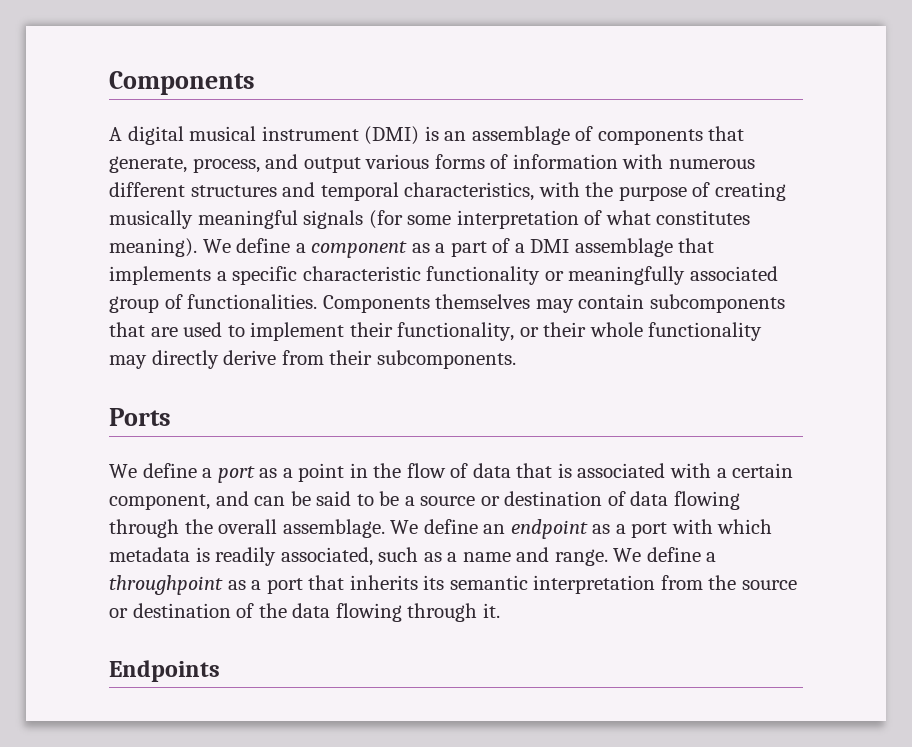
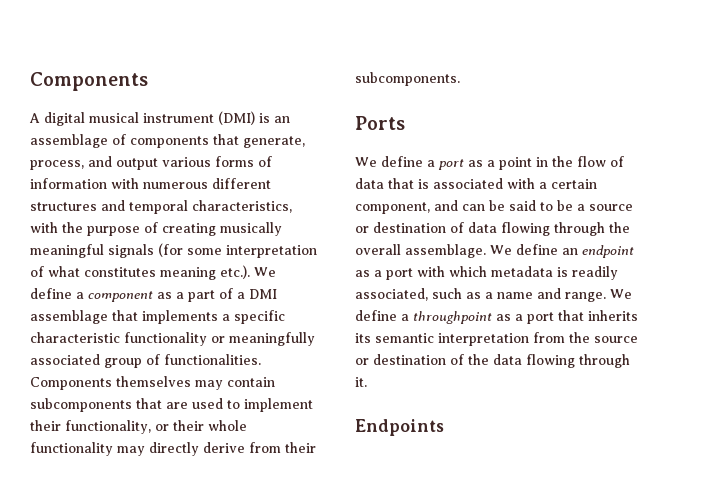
- A digital musical instrument (DMI) is an assemblage of components that generate, process, and output various forms of information with numerous different structures and temporal characteristics, with the purpose of creating musically meaningful signals (for some interpretation of what constitutes meaning). We define a component as a part of a DMI assemblage that implements a specific characteristic functionality or meaningfully associated group of functionalities.
+ A digital musical instrument (DMI) is an assemblage of components that generate, process, and output various forms of information with numerous different structures and temporal characteristics, with the purpose of creating musically meaningful signals (for some interpretation of what constitutes meaning etc.). We define a component as a part of a DMI assemblage that implements a specific characteristic functionality or meaningfully associated group of functionalities.

